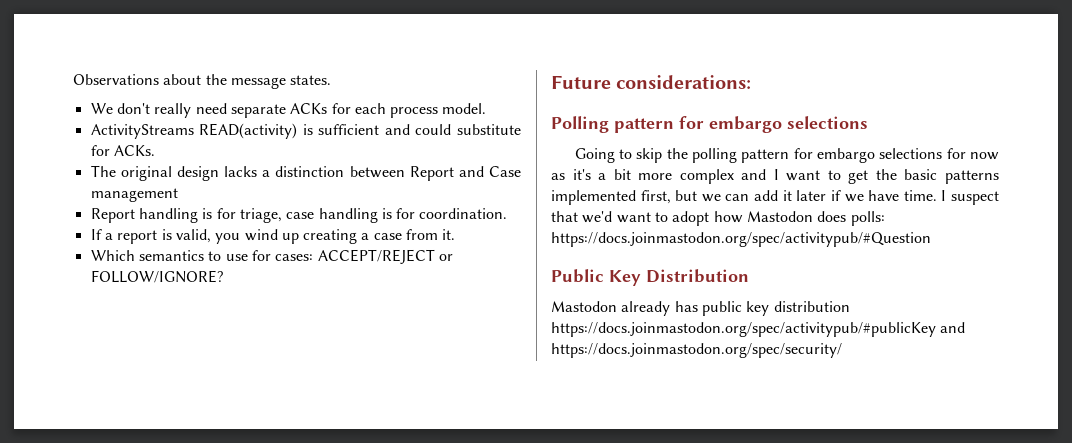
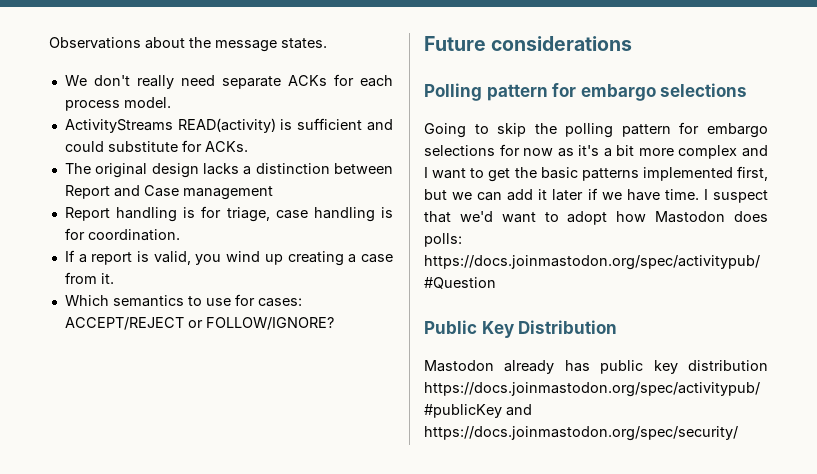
- Future considerations:
+ Future considerations

